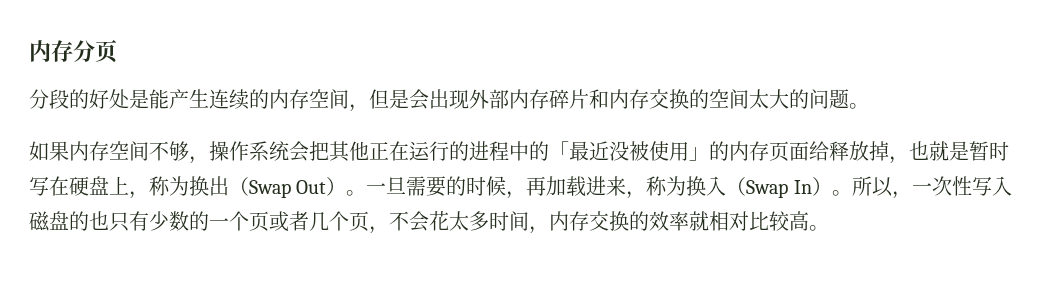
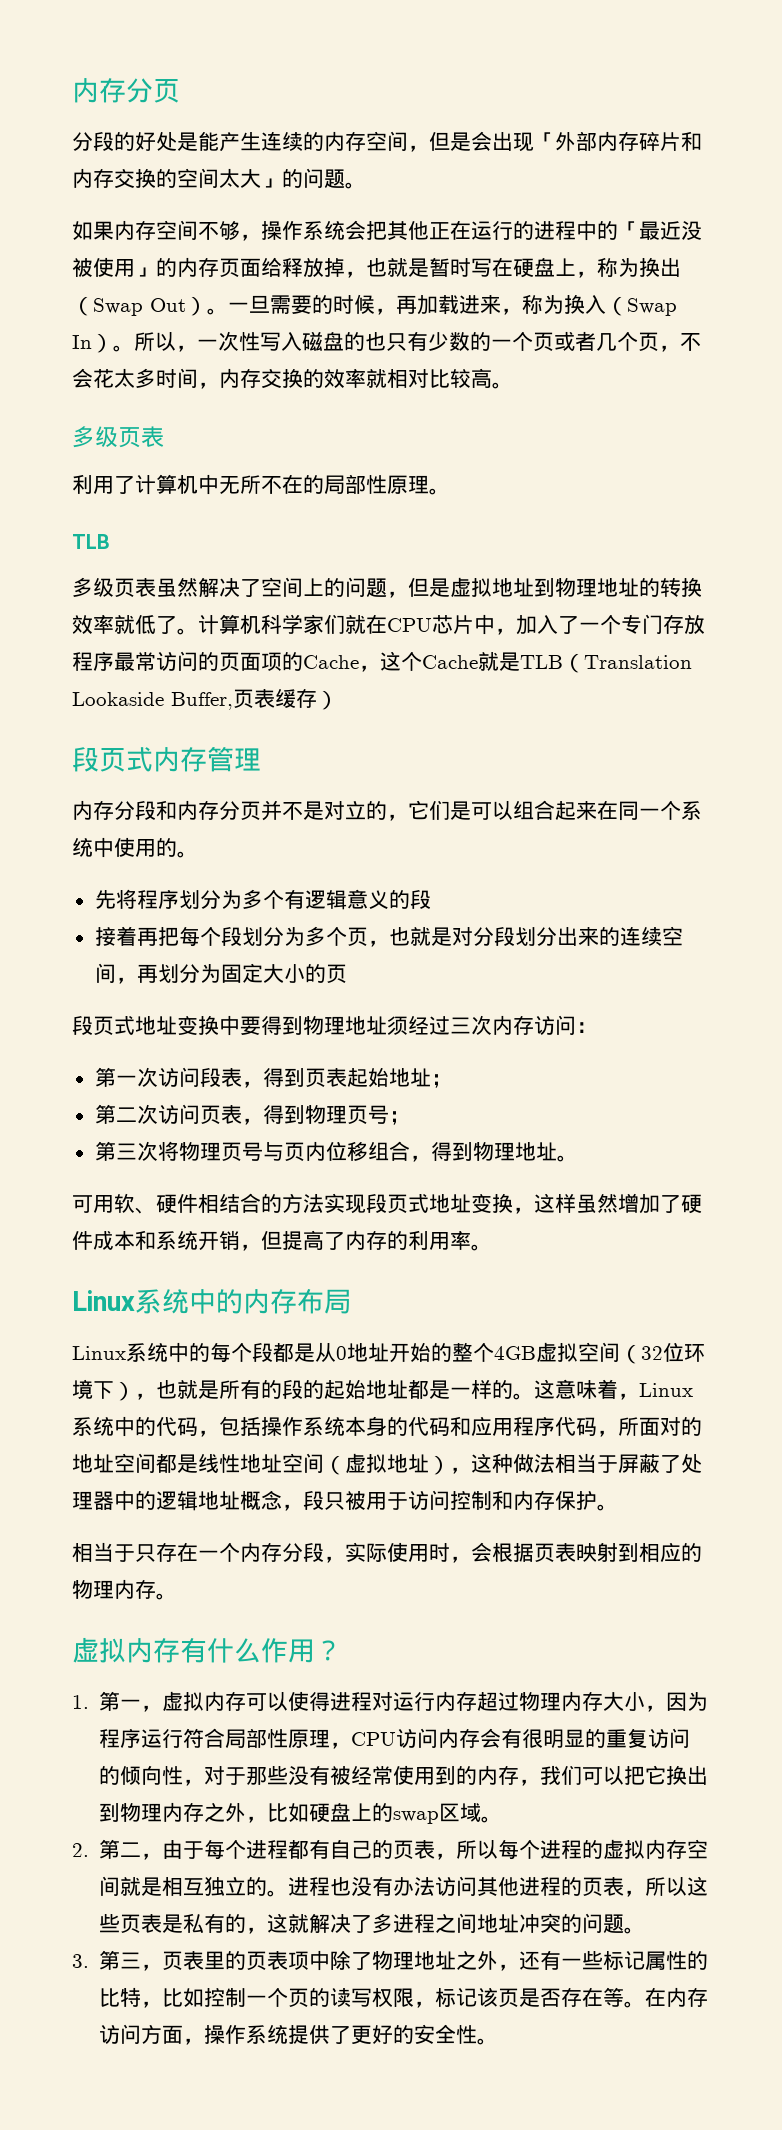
- 分段的好处是能产生连续的内存空间，但是会出现外部内存碎片和内存交换的空间太大的问题。
+ 分段的好处是能产生连续的内存空间，但是会出现「外部内存碎片和内存交换的空间太大」的问题。
  所以，一次性写入磁盘的也只有少数的一个页或者几个页，不会花太多时间，内存交换的效率就相对比较高。
+ 多级页表
+ 利用了计算机中无所不在的局部性原理。
+ TLB
+ 多级页表虽然解决了空间上的问题，但是虚拟地址到物理地址的转换效率就低了。计算机科学家们就在CPU芯片中，加入了一个专门存放程序最常访问的页面项的Cache，这个Cache就是TLB（Translation Lookaside Buffer,页表缓存）
+ 段页式内存管理
+ 内存分段和内存分页并不是对立的，它们是可以组合起来在同一个系统中使用的。
+ 先将程序划分为多个有逻辑意义的段
+ 接着再把每个段划分为多个页，也就是对分段划分出来的连续空间，再划分为固定大小的页
+ 段页式地址变换中要得到物理地址须经过三次内存访问：
+ 第一次访问段表，得到页表起始地址；
+ 第二次访问页表，得到物理页号；
+ 第三次将物理页号与页内位移组合，得到物理地址。
+ 可用软、硬件相结合的方法实现段页式地址变换，这样虽然增加了硬件成本和系统开销，但提高了内存的利用率。
+ Linux系统中的内存布局
+ Linux系统中的每个段都是从0地址开始的整个4GB虚拟空间（32位环境下），也就是所有的段的起始地址都是一样的。这意味着，Linux系统中的代码，包括操作系统本身的代码和应用程序代码，所面对的地址空间都是线性地址空间（虚拟地址），这种做法相当于屏蔽了处理器中的逻辑地址概念，段只被用于访问控制和内存保护。
+ 相当于只存在一个内存分段，实际使用时，会根据页表映射到相应的物理内存。
+ 虚拟内存有什么作用？
+ 1.第一，虚拟内存可以使得进程对运行内存超过物理内存大小，因为程序运行符合局部性原理，CPU访问内存会有很明显的重复访问的倾向性，对于那些没有被经常使用到的内存，我们可以把它换出到物理内存之外，比如硬盘上的swap区域。
+ 2.第二，由于每个进程都有自己的页表，所以每个进程的虚拟内存空间就是相互独立的。进程也没有办法访问其他进程的页表，所以这些页表是私有的，这就解决了多进程之间地址冲突的问题。
+ 3.第三，页表里的页表项中除了物理地址之外，还有一些标记属性的比特，比如控制一个页的读写权限，标记该页是否存在等。在内存访问方面，操作系统提供了更好的安全性。

